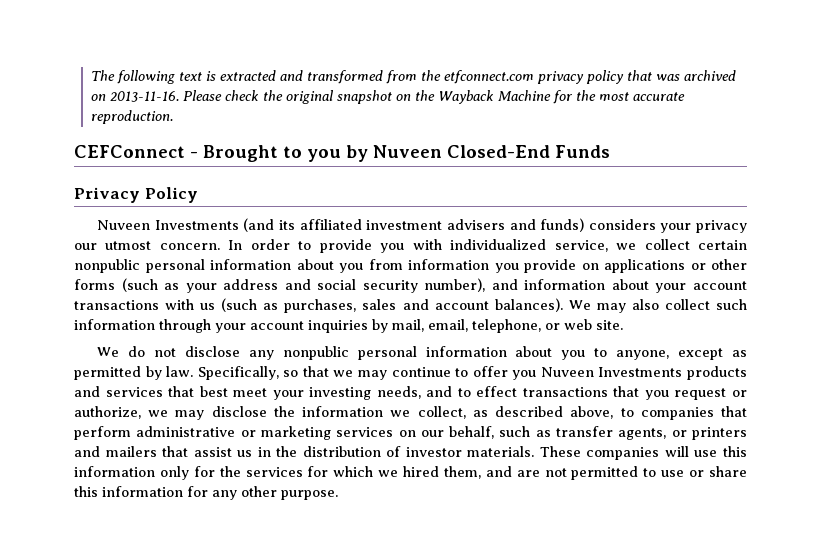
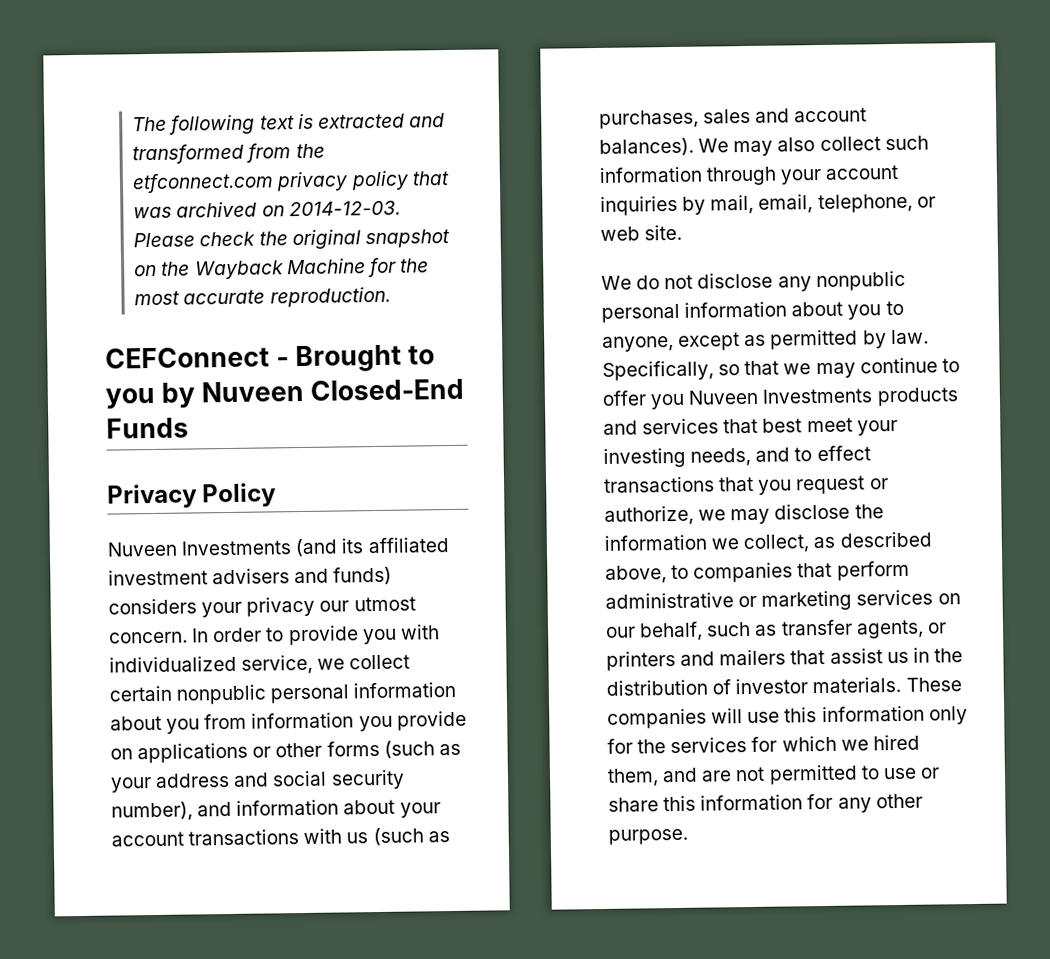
- The following text is extracted and transformed from the etfconnect.com privacy policy that was archived on 2013-11-16.
+ The following text is extracted and transformed from the etfconnect.com privacy policy that was archived on 2014-12-03.

